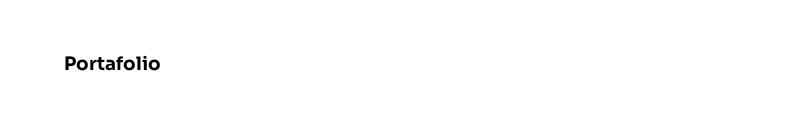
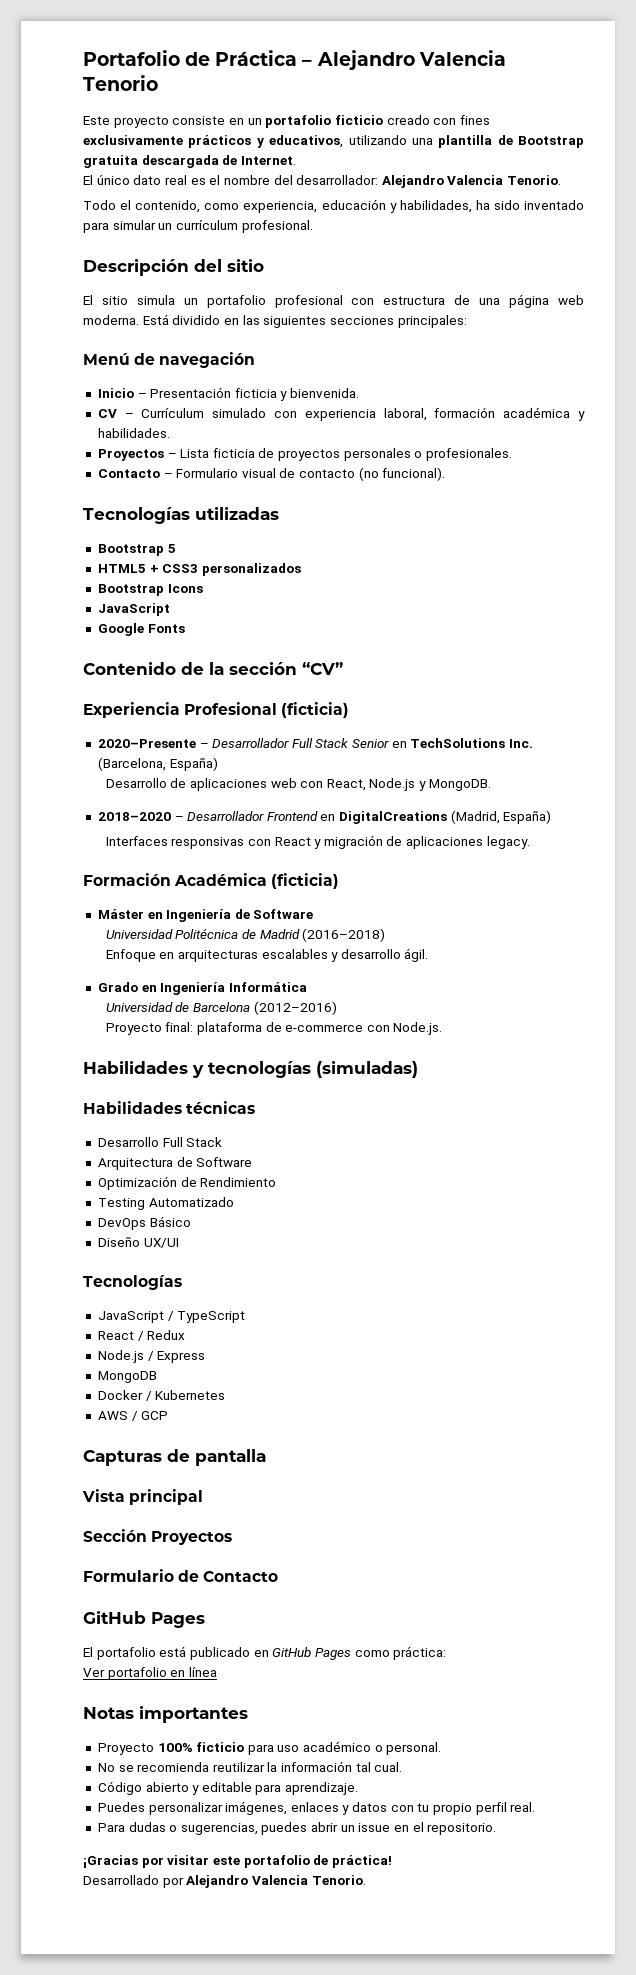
- Portafolio
+ Portafolio de Práctica – Alejandro Valencia Tenorio
+ Este proyecto consiste en un portafolio ficticio creado con fines exclusivamente prácticos y educativos, utilizando una plantilla de Bootstrap gratuita descargada de Internet.
+ El único dato real es el nombre del desarrollador: Alejandro Valencia Tenorio.
+ Todo el contenido, como experiencia, educación y habilidades, ha sido inventado para simular un currículum profesional.
+ Descripción del sitio
+ El sitio simula un portafolio profesional con estructura de una página web moderna. Está dividido en las siguientes secciones principales:
+ Menú de navegación
+ Inicio – Presentación ficticia y bienvenida.
+ CV – Currículum simulado con experiencia laboral, formación académica y habilidades.
+ Proyectos – Lista ficticia de proyectos personales o profesionales.
+ Contacto – Formulario visual de contacto (no funcional).
+ Tecnologías utilizadas
+ Bootstrap 5
+ HTML5 + CSS3 personalizados
+ Bootstrap Icons
+ JavaScript
+ Google Fonts
+ Contenido de la sección “CV”
+ Experiencia Profesional (ficticia)
+ 2020–Presente – Desarrollador Full Stack Senior en TechSolutions Inc. (Barcelona, España)
+ Desarrollo de aplicaciones web con React, Node.js y MongoDB.
+ 2018–2020 – Desarrollador Frontend en DigitalCreations (Madrid, España)
+ Interfaces responsivas con React y migración de aplicaciones legacy.
+ Formación Académica (ficticia)
+ Máster en Ingeniería de Software
+ Universidad Politécnica de Madrid (2016–2018)
+ Enfoque en arquitecturas escalables y desarrollo ágil.
+ Grado en Ingeniería Informática
+ Universidad de Barcelona (2012–2016)
+ Proyecto final: plataforma de e-commerce con Node.js.
+ Habilidades y tecnologías (simuladas)
+ Habilidades técnicas
+ Desarrollo Full Stack
+ Arquitectura de Software
+ Optimización de Rendimiento
+ Testing Automatizado
+ DevOps Básico
+ Diseño UX/UI
+ Tecnologías
+ JavaScript / TypeScript
+ React / Redux
+ Node.js / Express
+ MongoDB
+ Docker / Kubernetes
+ AWS / GCP
+ Capturas de pantalla
+ Vista principal
+ Sección Proyectos
+ Formulario de Contacto
+ GitHub Pages
+ El portafolio está publicado en GitHub Pages como práctica:
+ Ver portafolio en línea
+ Notas importantes
+ Proyecto 100% ficticio para uso académico o personal.
+ No se recomienda reutilizar la información tal cual.
+ Código abierto y editable para aprendizaje.
+ Puedes personalizar imágenes, enlaces y datos con tu propio perfil real.
+ Para dudas o sugerencias, puedes abrir un issue en el repositorio.
+ ¡Gracias por visitar este portafolio de práctica!
+ Desarrollado por Alejandro Valencia Tenorio.

